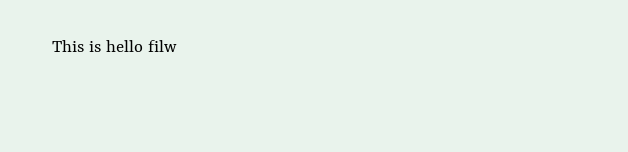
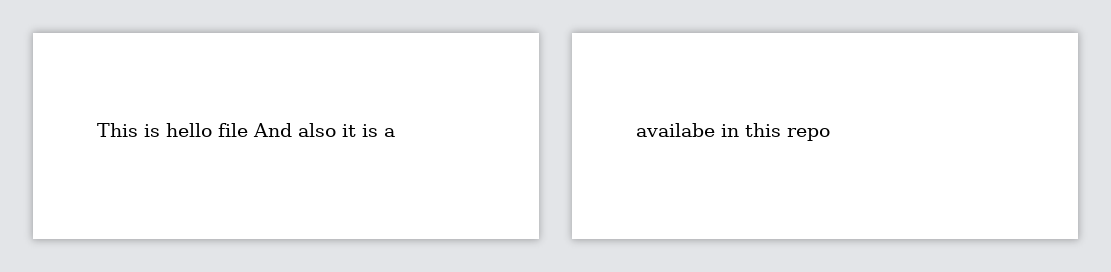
- This is hello filw
+ This is hello file And also it is a availabe in this repo

